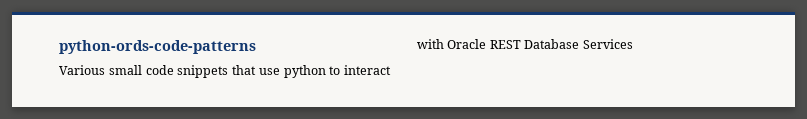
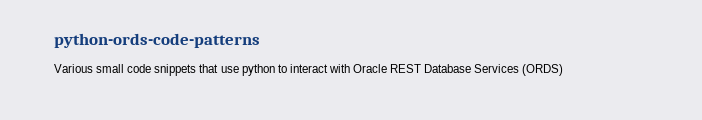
- Various small code snippets that use python to interact with Oracle REST Database Services
+ Various small code snippets that use python to interact with Oracle REST Database Services (ORDS)

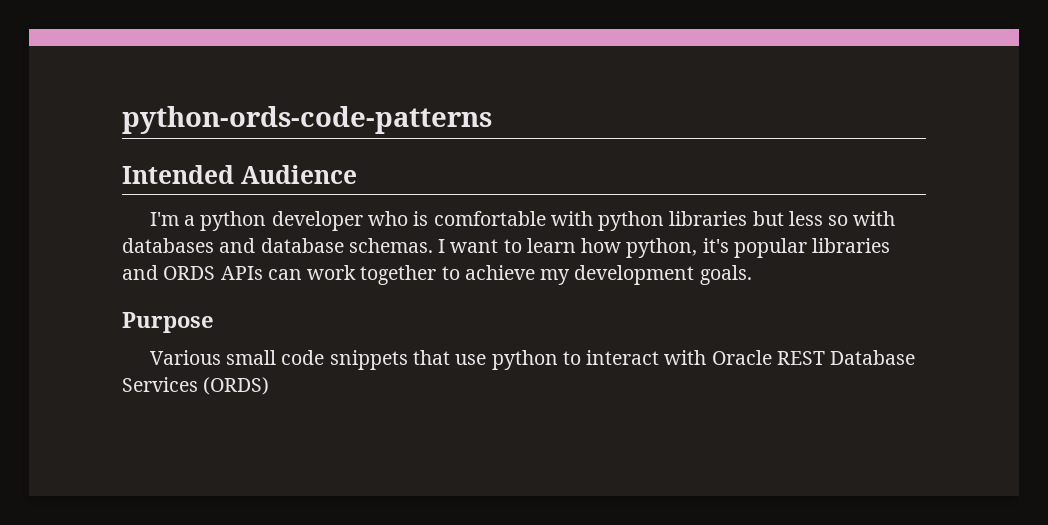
+ Intended Audience
+ I'm a python developer who is comfortable with python libraries but less so with databases and database schemas. I want to learn how python, it's popular libraries and ORDS APIs can work together to achieve my development goals.
+ Purpose

